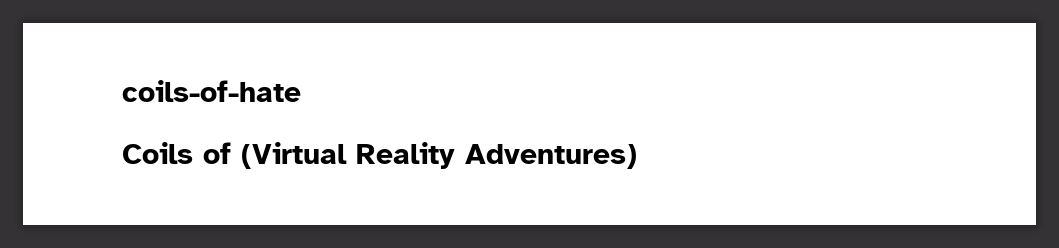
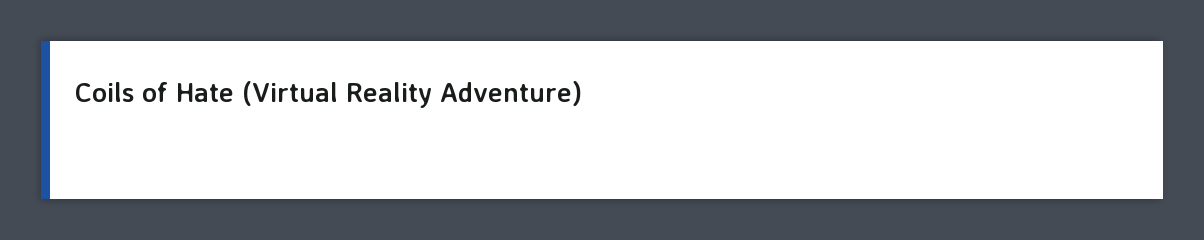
- coils-of-hate
- Coils of (Virtual Reality Adventures)
+ Coils of Hate (Virtual Reality Adventure)

